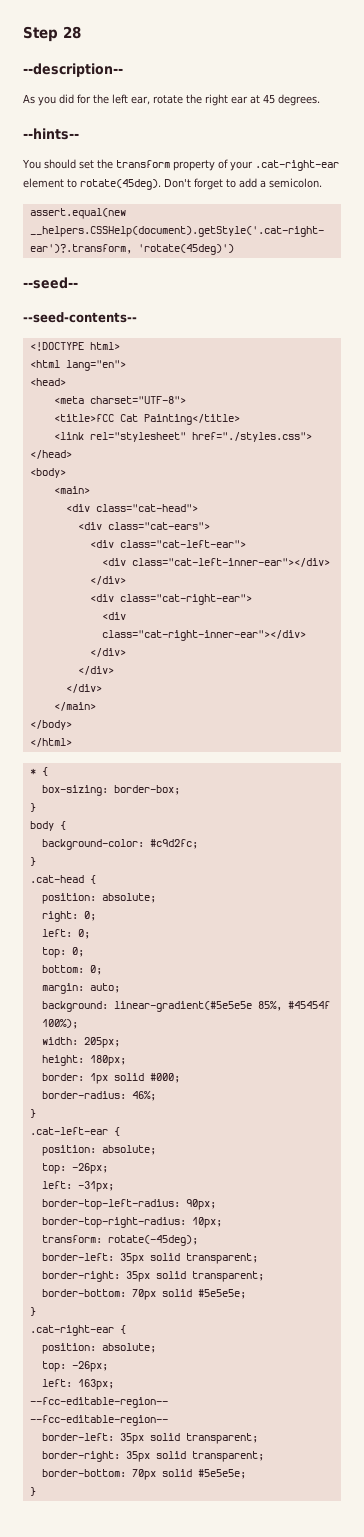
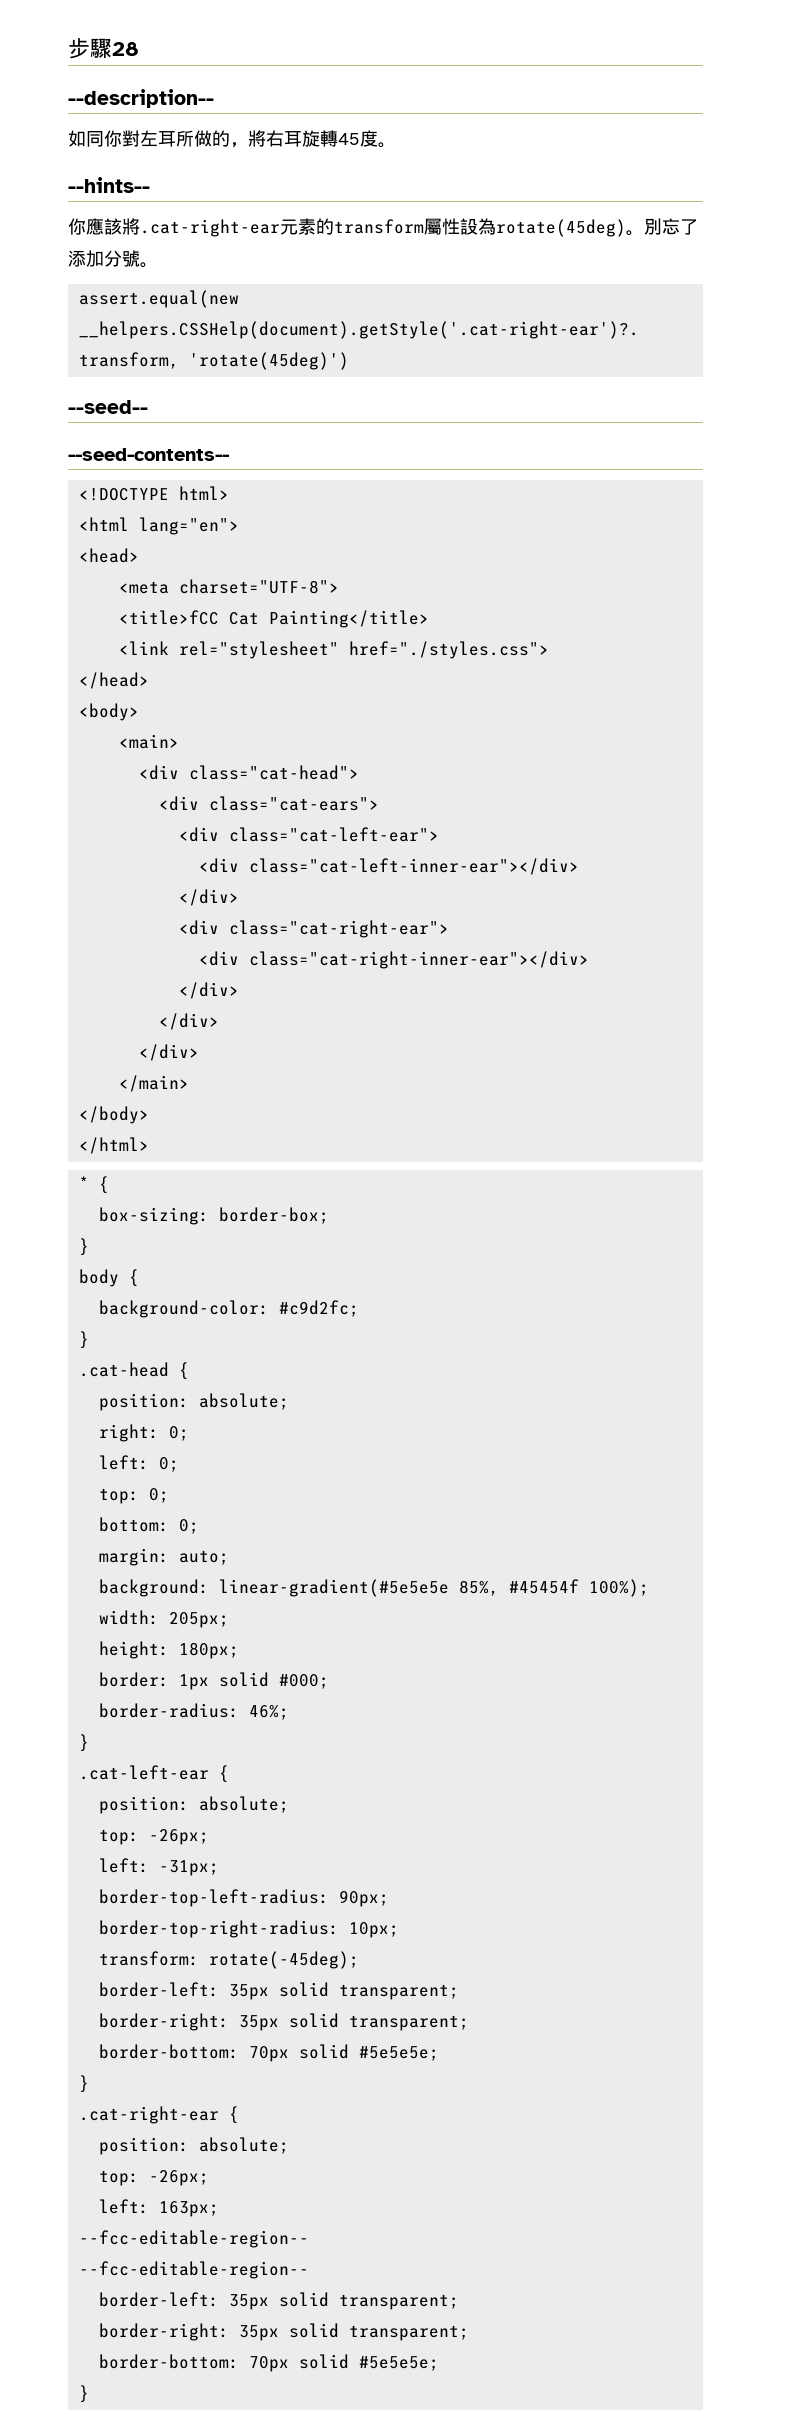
- Step 28
+ 步驟28
- As you did for the left ear, rotate the right ear at 45 degrees.
+ 如同你對左耳所做的，將右耳旋轉45度。
  --hints--
- You should set the transform property of your .cat-right-ear element to rotate(45deg). Don't forget to add a semicolon.
+ 你應該將.cat-right-ear元素的transform屬性設為rotate(45deg)。別忘了添加分號。

